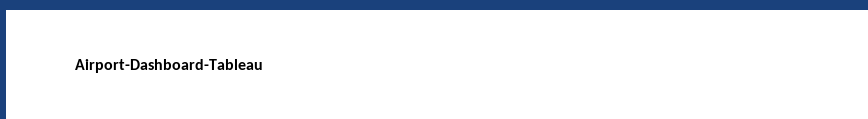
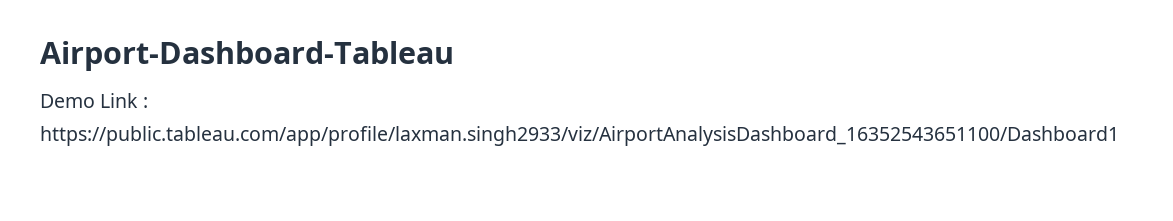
+ Demo Link : https://public.tableau.com/app/profile/laxman.singh2933/viz/AirportAnalysisDashboard_16352543651100/Dashboard1

